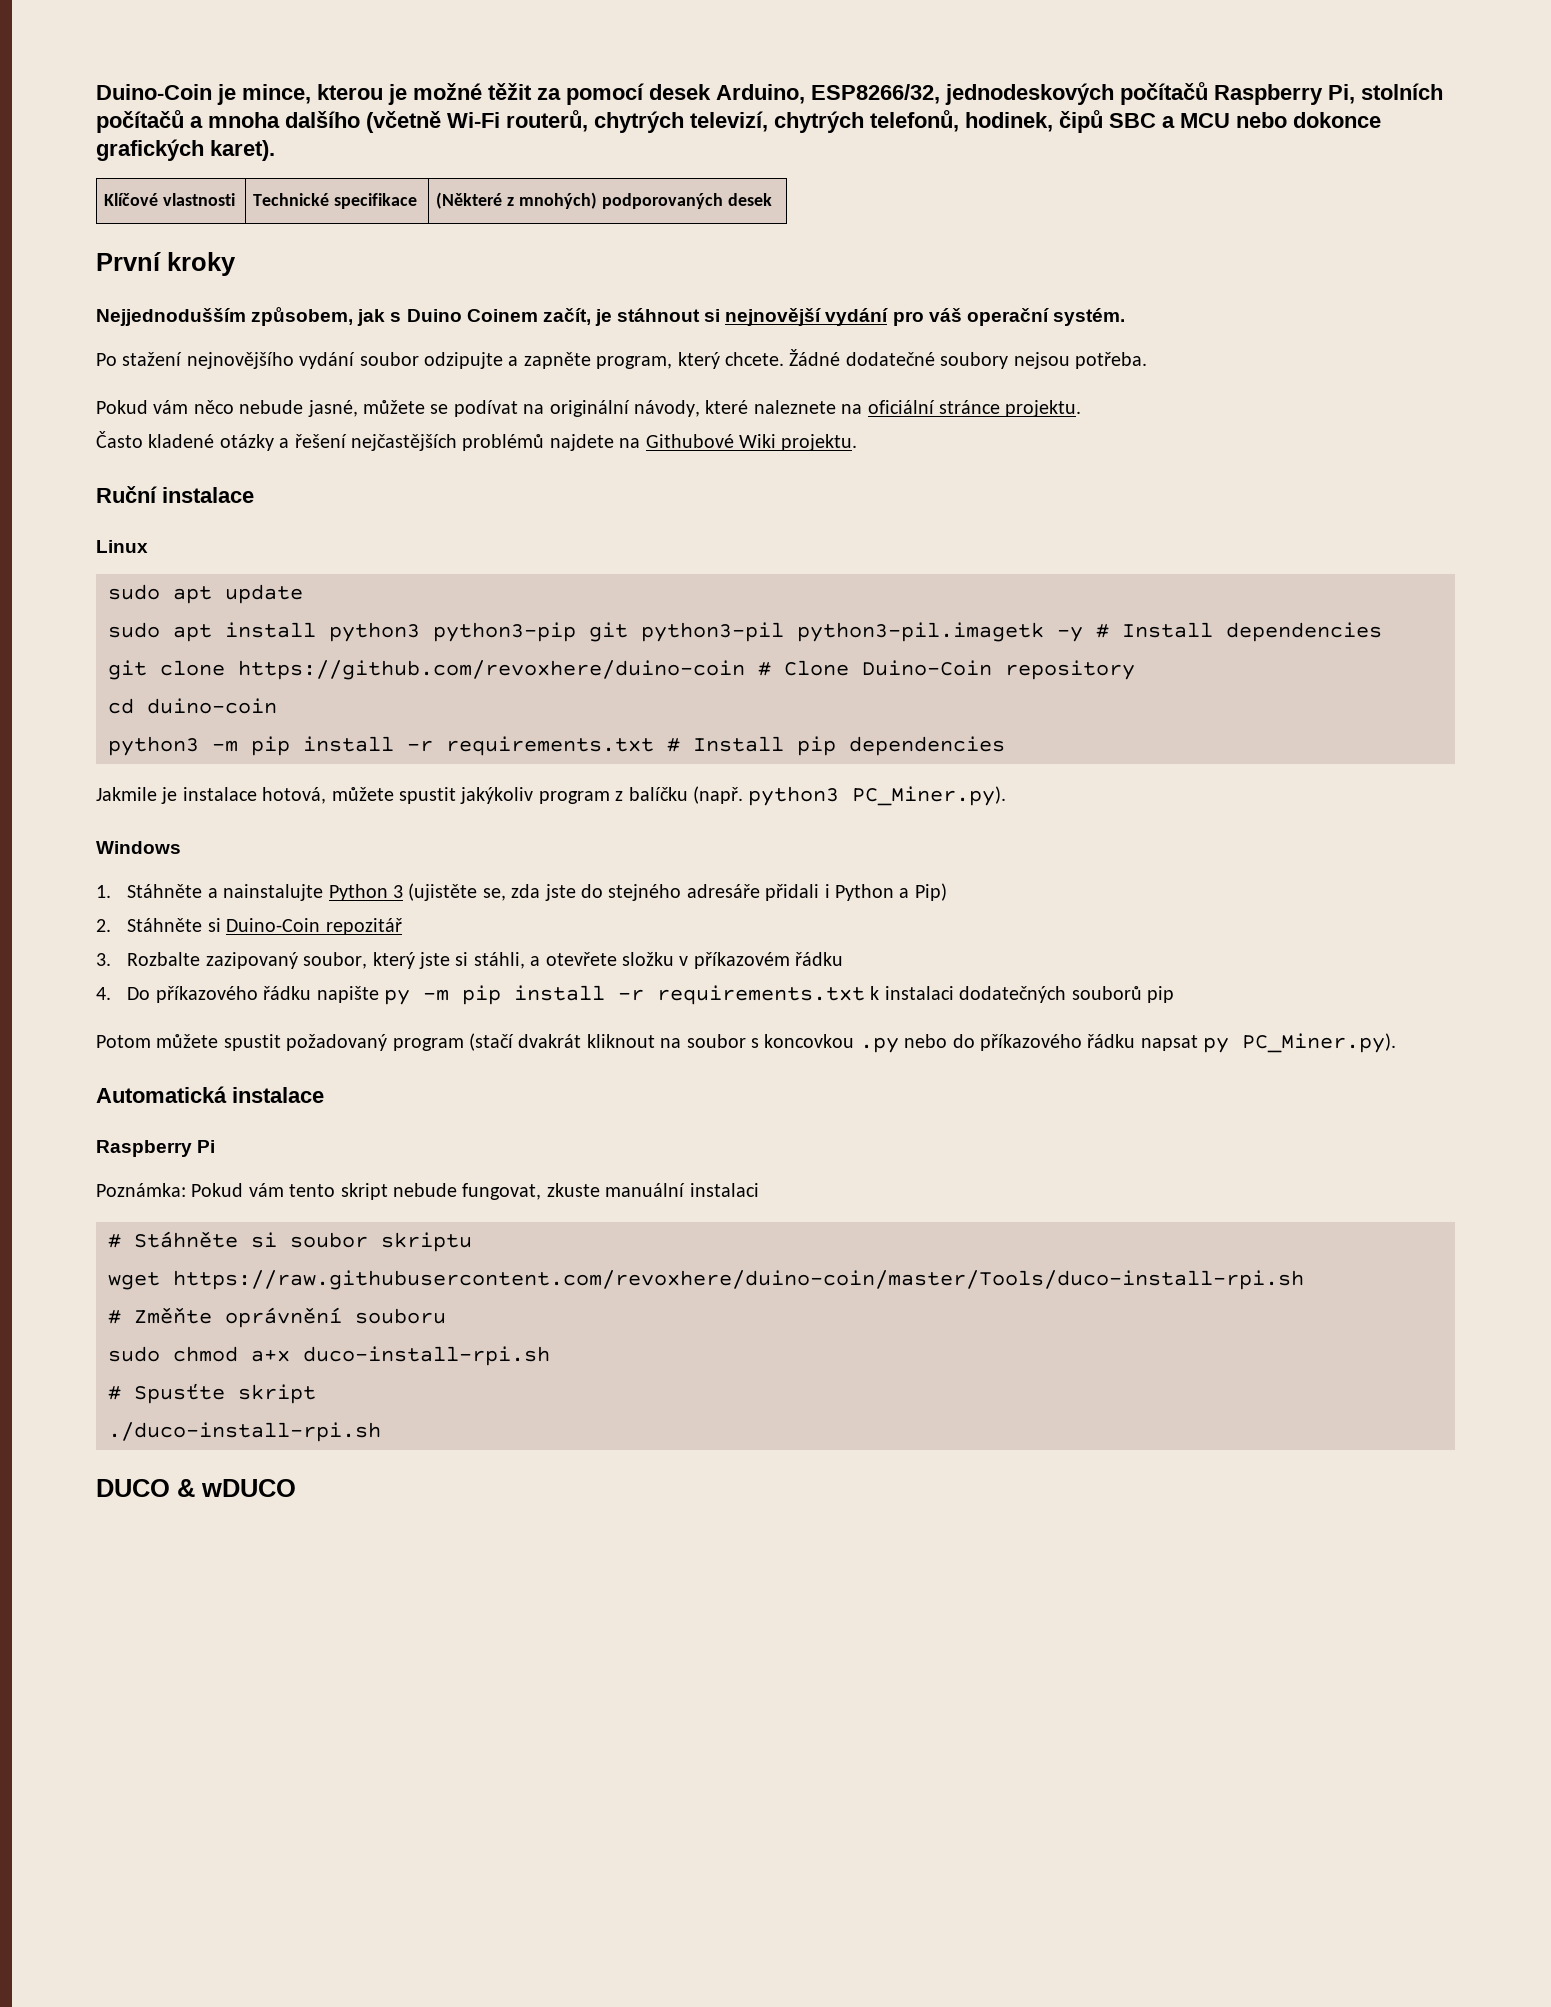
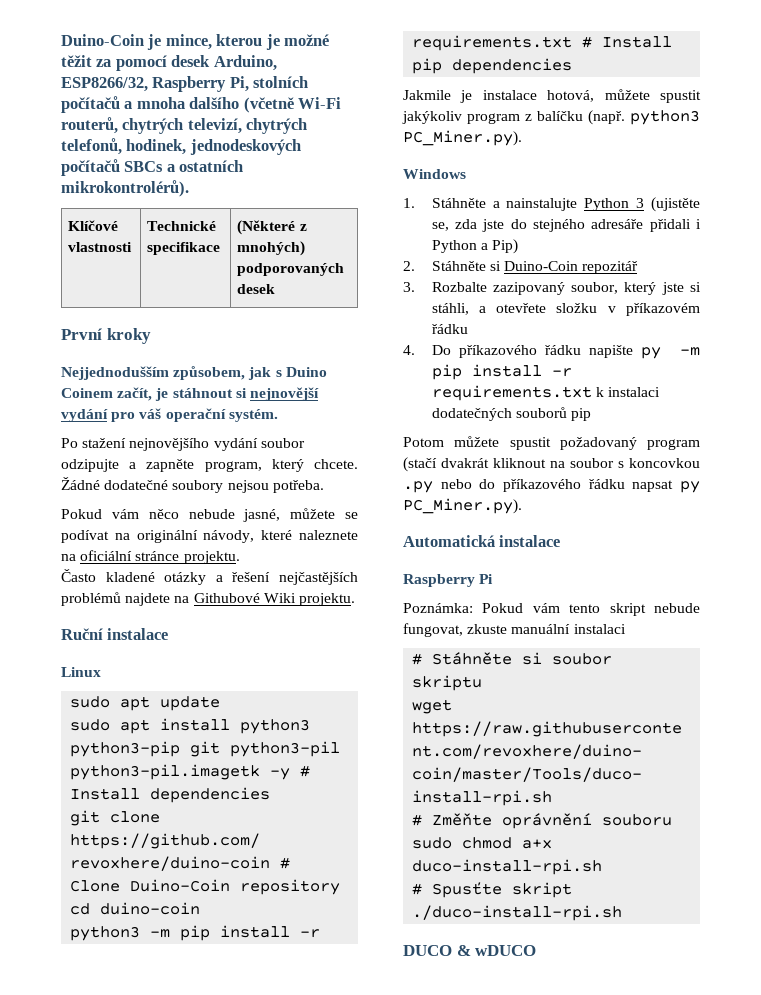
- Duino-Coin je mince, kterou je možné těžit za pomocí desek Arduino, ESP8266/32, jednodeskových počítačů Raspberry Pi, stolních počítačů a mnoha dalšího (včetně Wi-Fi routerů, chytrých televizí, chytrých telefonů, hodinek, čipů SBC a MCU nebo dokonce grafických karet).
+ Duino-Coin je mince, kterou je možné těžit za pomocí desek Arduino, ESP8266/32, Raspberry Pi, stolních počítačů a mnoha dalšího (včetně Wi-Fi routerů, chytrých televizí, chytrých telefonů, hodinek, jednodeskových počítačů SBCs a ostatních mikrokontrolérů).

